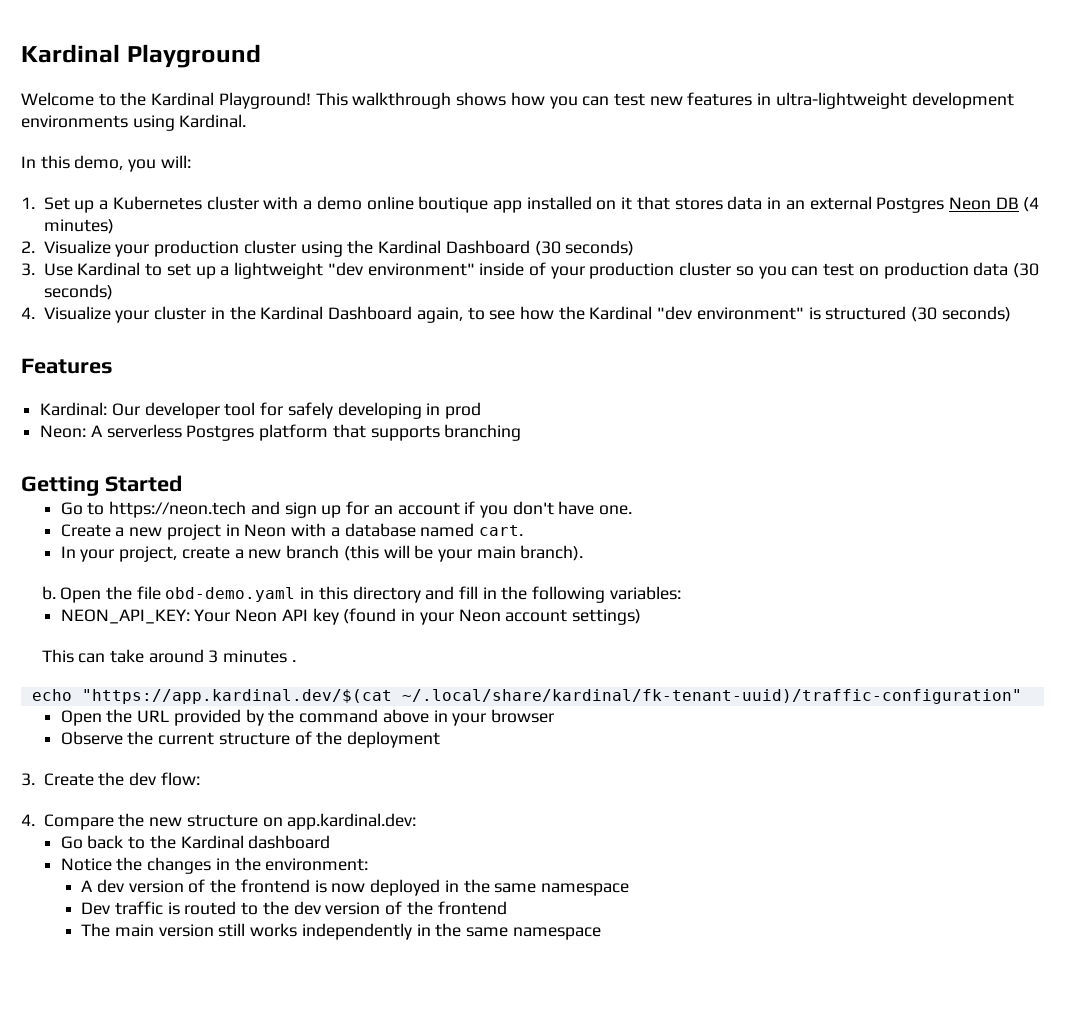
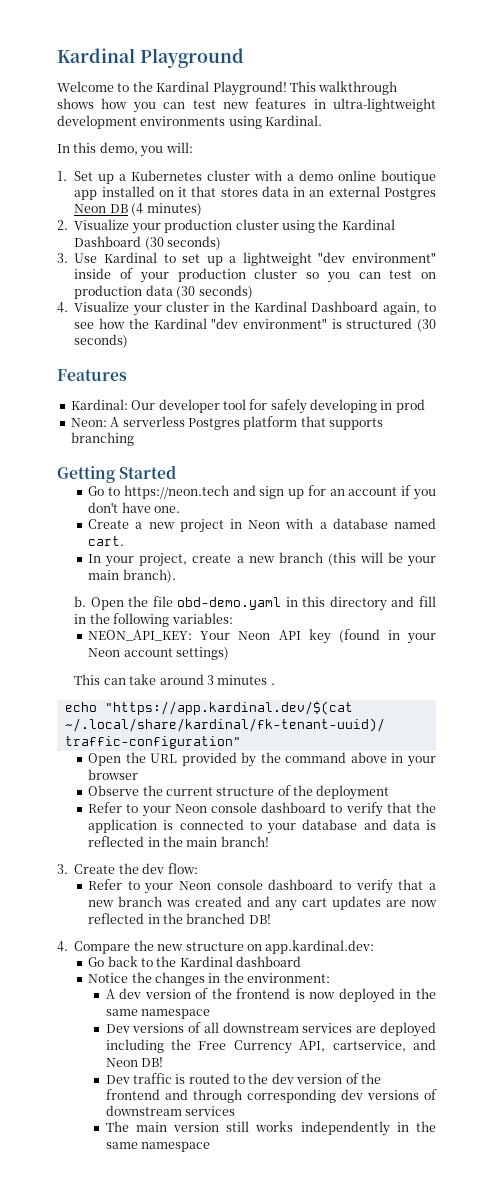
+ Refer to your Neon console dashboard to verify that the application is connected to your database and data is reflected in the main branch!
+ Refer to your Neon console dashboard to verify that a new branch was created and any cart updates are now reflected in the branched DB!
+ Dev versions of all downstream services are deployed including the Free Currency API, cartservice, and Neon DB!
- Dev traffic is routed to the dev version of the frontend
+ Dev traffic is routed to the dev version of the frontend and through corresponding dev versions of downstream services

